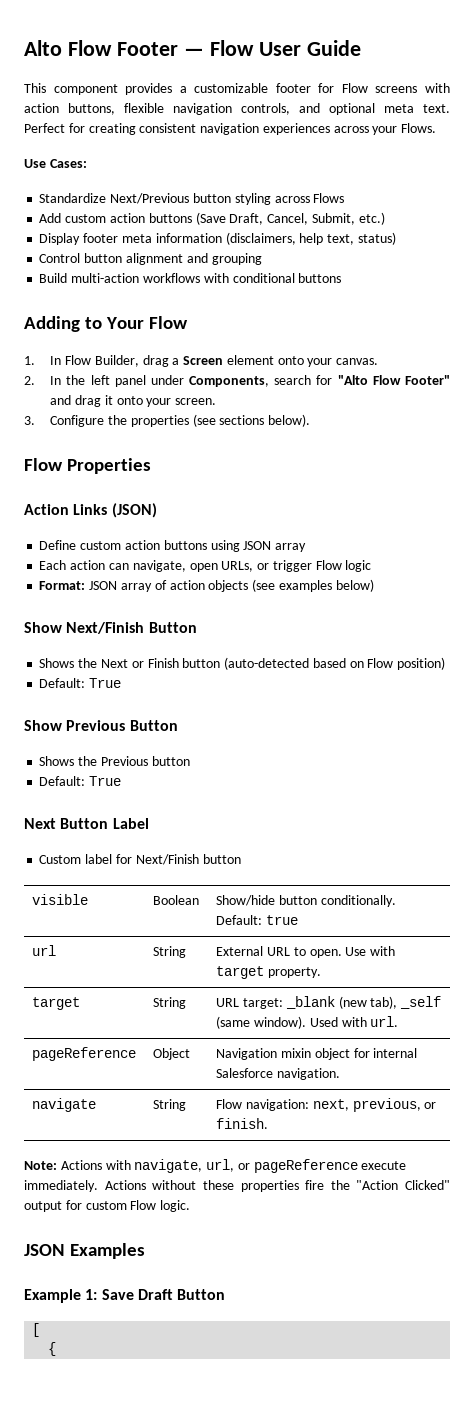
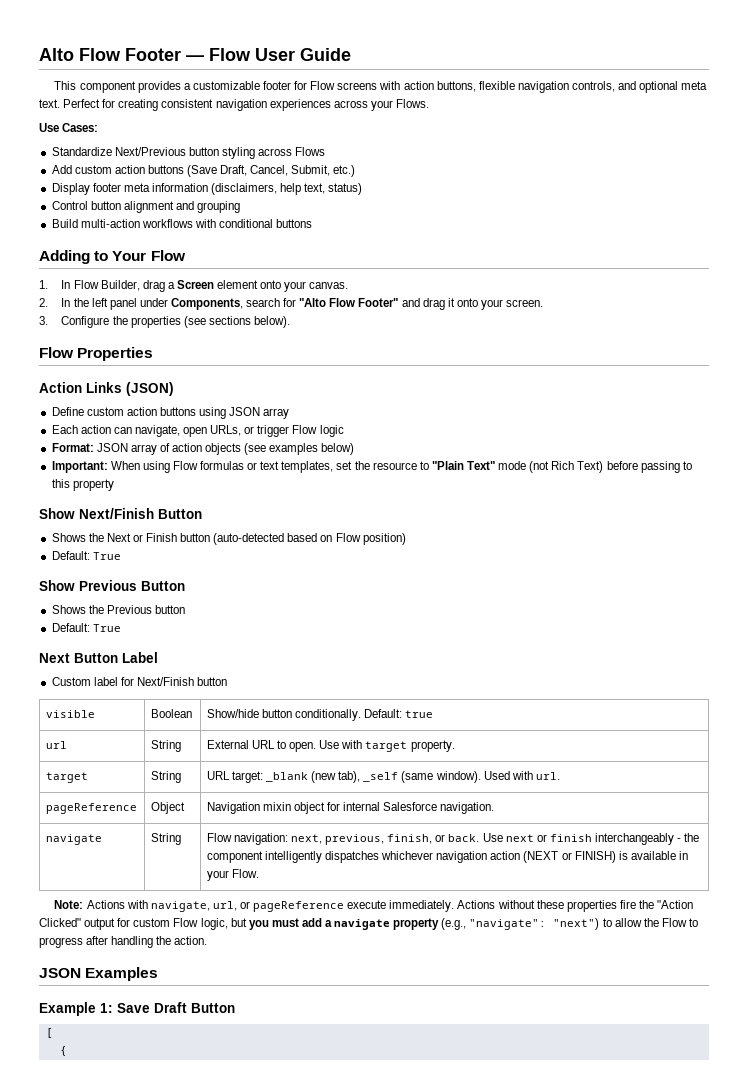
+ Important: When using Flow formulas or text templates, set the resource to "Plain Text" mode (not Rich Text) before passing to this property
- navigate | String | Flow navigation: next, previous, or finish.
+ navigate | String | Flow navigation: next, previous, finish, or back. Use next or finish interchangeably - the component intelligently dispatches whichever navigation action (NEXT or FINISH) is available in your Flow.
- Actions without these properties fire the "Action Clicked" output for custom Flow logic.
+ Actions without these properties fire the "Action Clicked" output for custom Flow logic, but you must add a navigate property (e.g., "navigate": "next") to allow the Flow to progress after handling the action.

